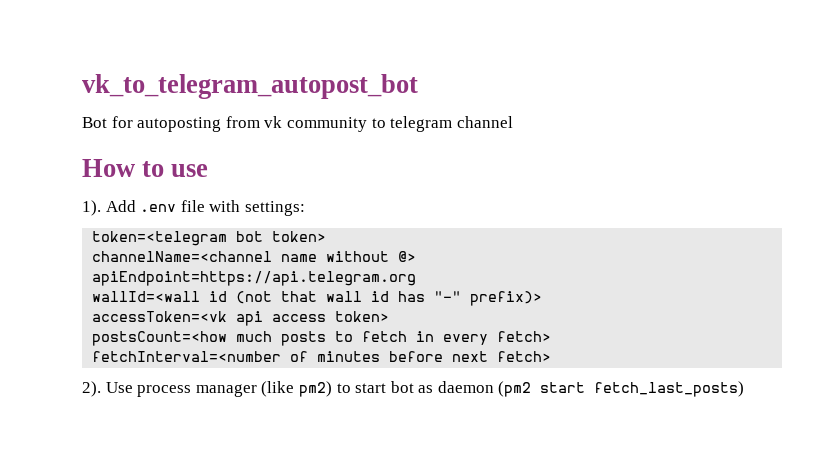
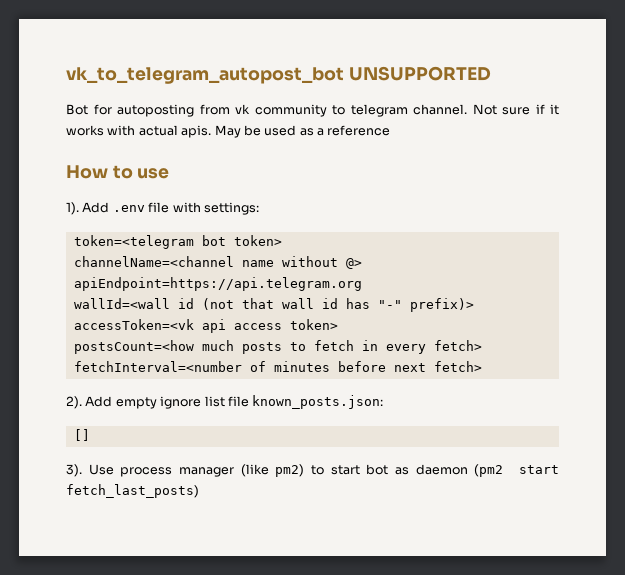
- vk_to_telegram_autopost_bot
+ vk_to_telegram_autopost_bot UNSUPPORTED
- Bot for autoposting from vk community to telegram channel
+ Bot for autoposting from vk community to telegram channel. Not sure if it works with actual apis. May be used as a reference
+ Add empty ignore list file known_posts.json:
+ []
+ 3).

